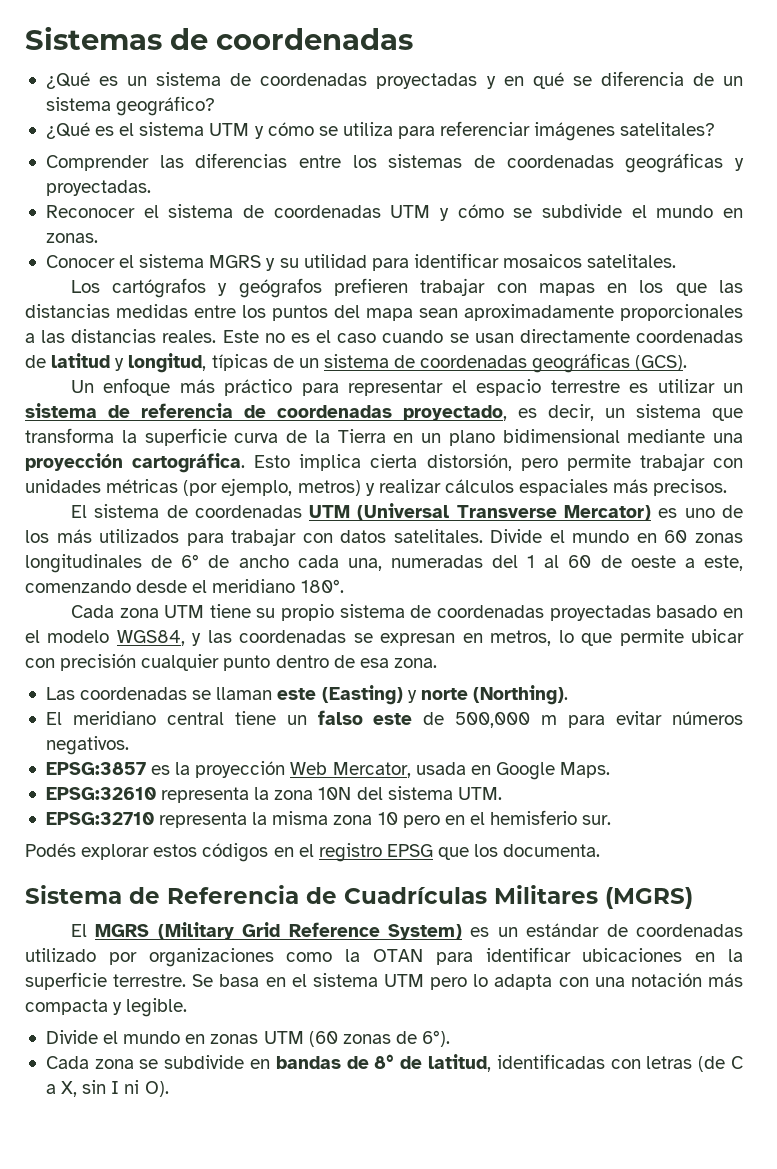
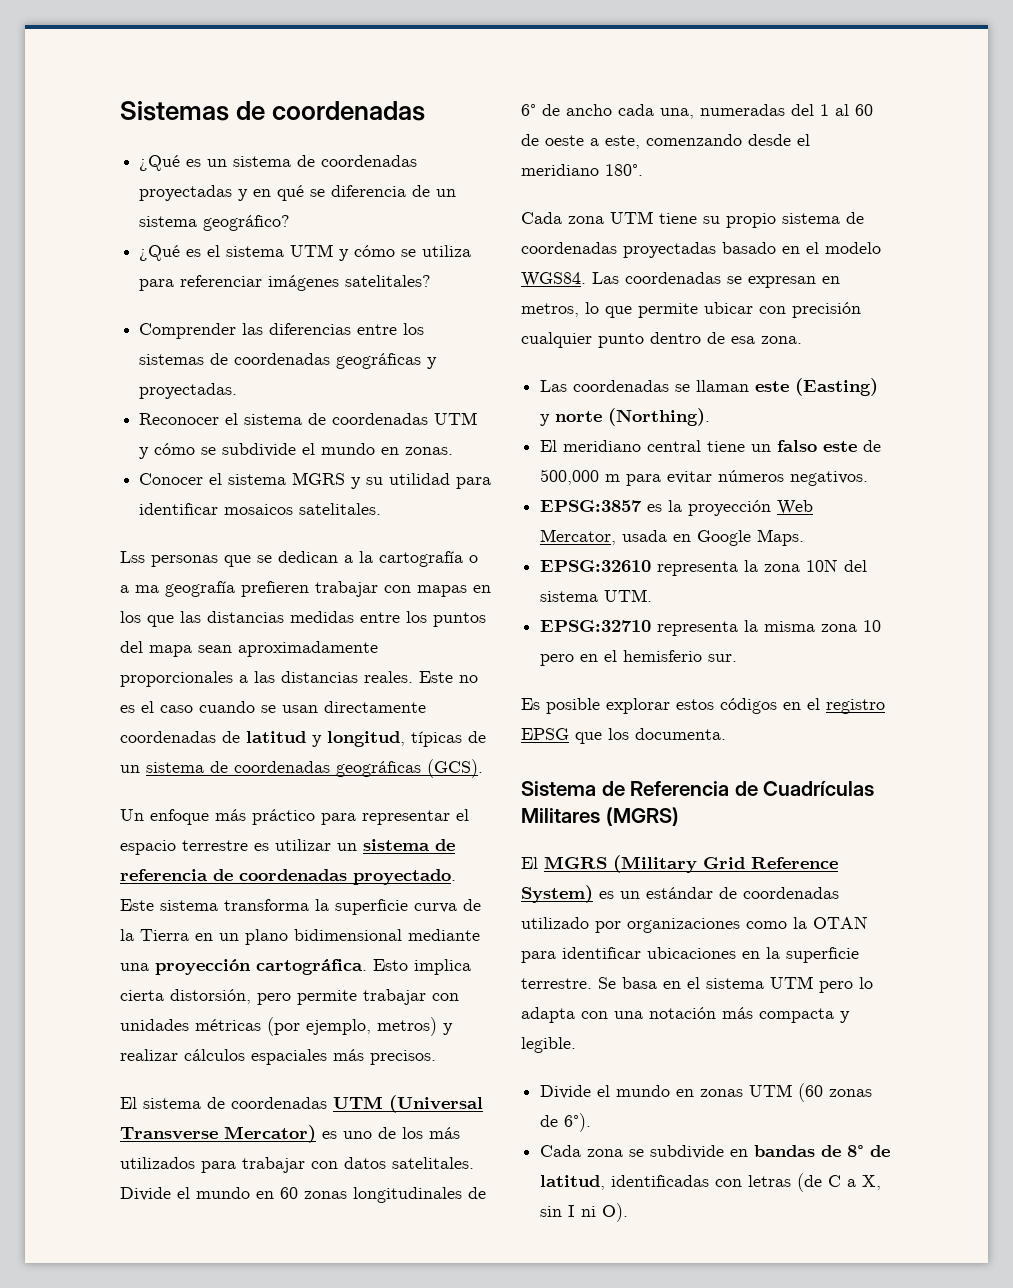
- Los cartógrafos y geógrafos prefieren trabajar con mapas en los que las distancias medidas entre los puntos del mapa sean aproximadamente proporcionales a las distancias reales.
+ Lss personas que se dedican a la cartografía o a ma geografía prefieren trabajar con mapas en los que las distancias medidas entre los puntos del mapa sean aproximadamente proporcionales a las distancias reales.
- Un enfoque más práctico para representar el espacio terrestre es utilizar un sistema de referencia de coordenadas proyectado, es decir, un sistema que transforma la superficie curva de la Tierra en un plano bidimensional mediante una proyección cartográfica.
+ Un enfoque más práctico para representar el espacio terrestre es utilizar un sistema de referencia de coordenadas proyectado. Este sistema transforma la superficie curva de la Tierra en un plano bidimensional mediante una proyección cartográfica.
- Cada zona UTM tiene su propio sistema de coordenadas proyectadas basado en el modelo WGS84, y las coordenadas se expresan en metros, lo que permite ubicar con precisión cualquier punto dentro de esa zona.
+ Cada zona UTM tiene su propio sistema de coordenadas proyectadas basado en el modelo WGS84. Las coordenadas se expresan en metros, lo que permite ubicar con precisión cualquier punto dentro de esa zona.
- Podés explorar estos códigos en el registro EPSG que los documenta.
+ Es posible explorar estos códigos en el registro EPSG que los documenta.

